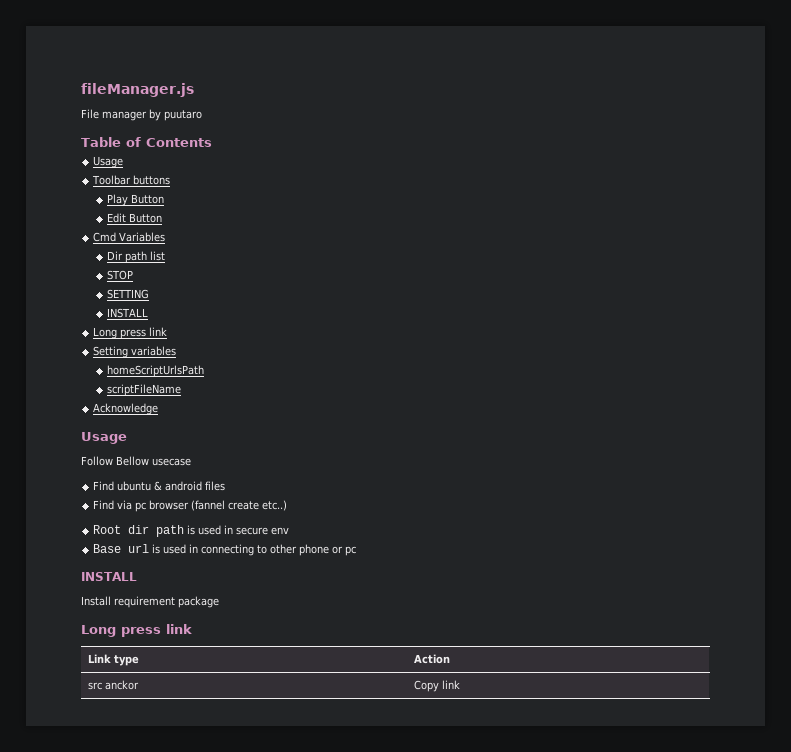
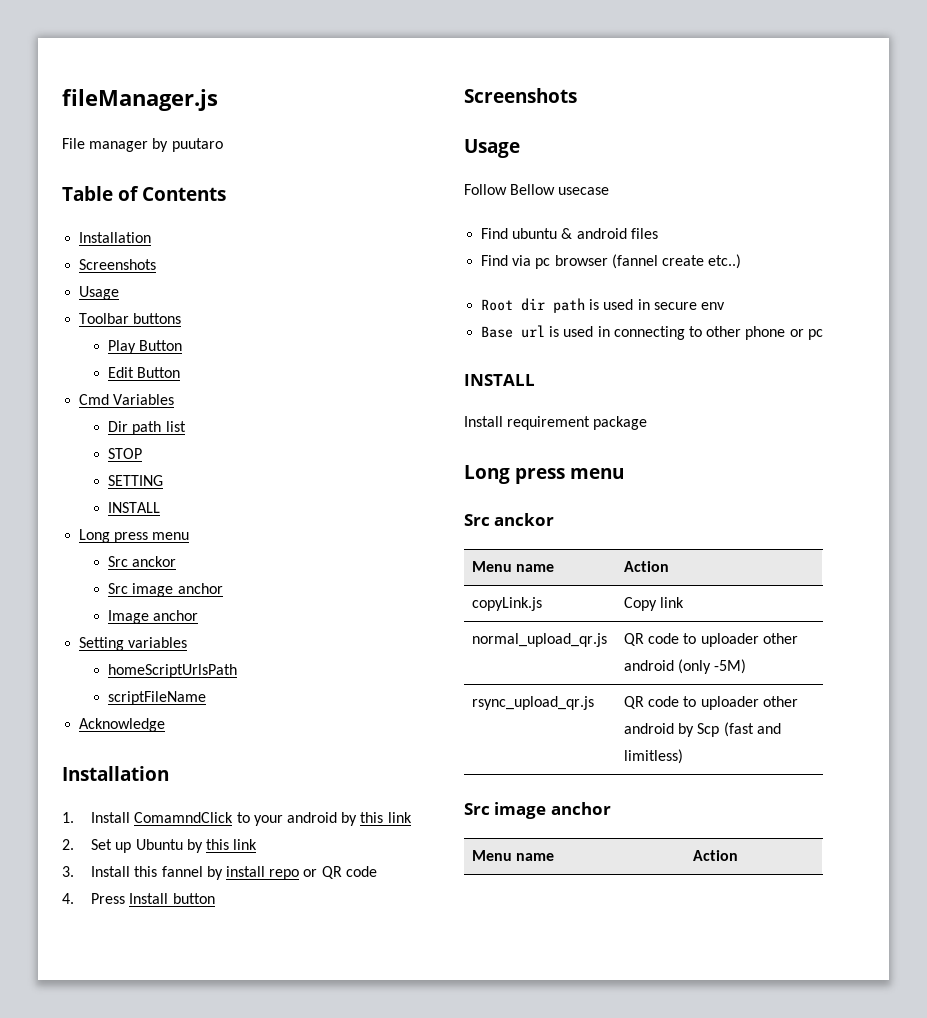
  Table of Contents
+ Installation
+ Screenshots
  SETTING
  INSTALL
- Long press link
+ Long press menu
+ Src anckor
+ Src image anchor
+ Image anchor
  Acknowledge
+ Installation
+ 1. Install ComamndClick to your android by this link
+ 2. Set up Ubuntu by this link
+ 3. Install this fannel by install repo or QR code
+ 4. Press Install button
+ Screenshots
  Install requirement package
- Long press link
- Link type | Action
+ Long press menu
+ Src anckor
+ Menu name | Action
- src anckor | Copy link
+ copyLink.js | Copy link
+ normal_upload_qr.js | QR code to uploader other android (only -5M)
+ rsync_upload_qr.js | QR code to uploader other android by Scp (fast and limitless)
+ Src image anchor
+ Menu name | Action

